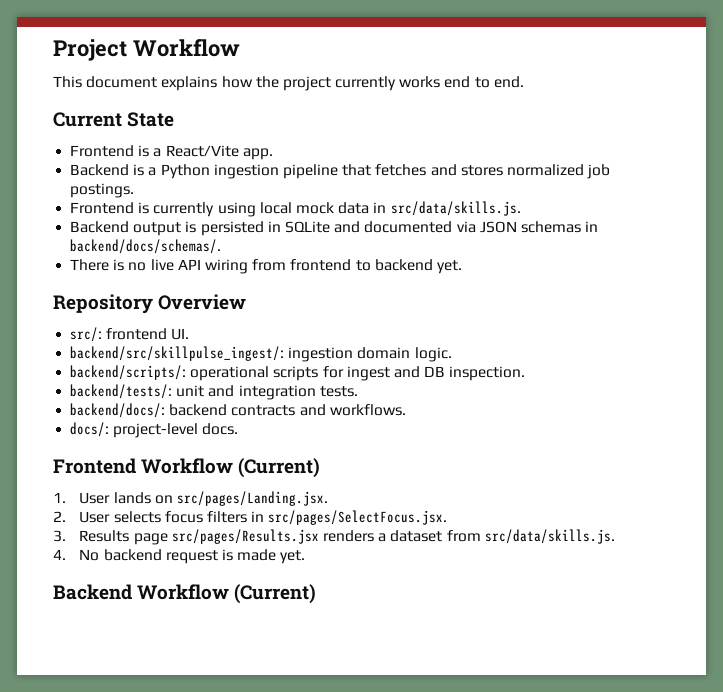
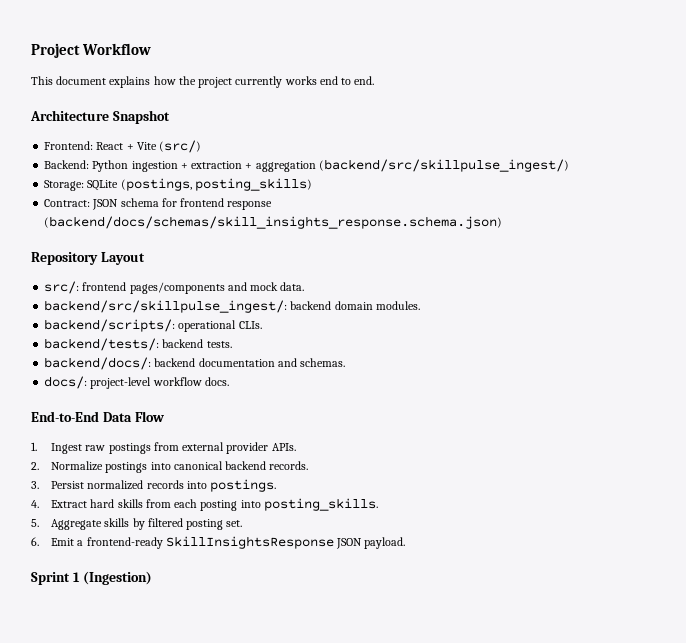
- Current State
- Frontend is a React/Vite app.
- Backend is a Python ingestion pipeline that fetches and stores normalized job postings.
- Frontend is currently using local mock data in src/data/skills.js.
- Backend output is persisted in SQLite and documented via JSON schemas in backend/docs/schemas/.
- There is no live API wiring from frontend to backend yet.
+ Architecture Snapshot
+ Frontend: React + Vite (src/)
+ Backend: Python ingestion + extraction + aggregation (backend/src/skillpulse_ingest/)
+ Storage: SQLite (postings, posting_skills)
+ Contract: JSON schema for frontend response (backend/docs/schemas/skill_insights_response.schema.json)
- Repository Overview
+ Repository Layout
- src/: frontend UI.
- backend/src/skillpulse_ingest/: ingestion domain logic.
- backend/scripts/: operational scripts for ingest and DB inspection.
- backend/tests/: unit and integration tests.
+ src/: frontend pages/components and mock data.
+ backend/src/skillpulse_ingest/: backend domain modules.
+ backend/scripts/: operational CLIs.
+ backend/tests/: backend tests.
- backend/docs/: backend contracts and workflows.
+ backend/docs/: backend documentation and schemas.
- docs/: project-level docs.
+ docs/: project-level workflow docs.
- Frontend Workflow (Current)
- 1. User lands on src/pages/Landing.jsx.
- 2. User selects focus filters in src/pages/SelectFocus.jsx.
- 3. Results page src/pages/Results.jsx renders a dataset from src/data/skills.js.
- 4. No backend request is made yet.
- Backend Workflow (Current)
+ End-to-End Data Flow
+ 1. Ingest raw postings from external provider APIs.
+ 2. Normalize postings into canonical backend records.
+ 3. Persist normalized records into postings.
+ 4. Extract hard skills from each posting into posting_skills.
+ 5. Aggregate skills by filtered posting set.
+ 6. Emit a frontend-ready SkillInsightsResponse JSON payload.
+ Sprint 1 (Ingestion)

